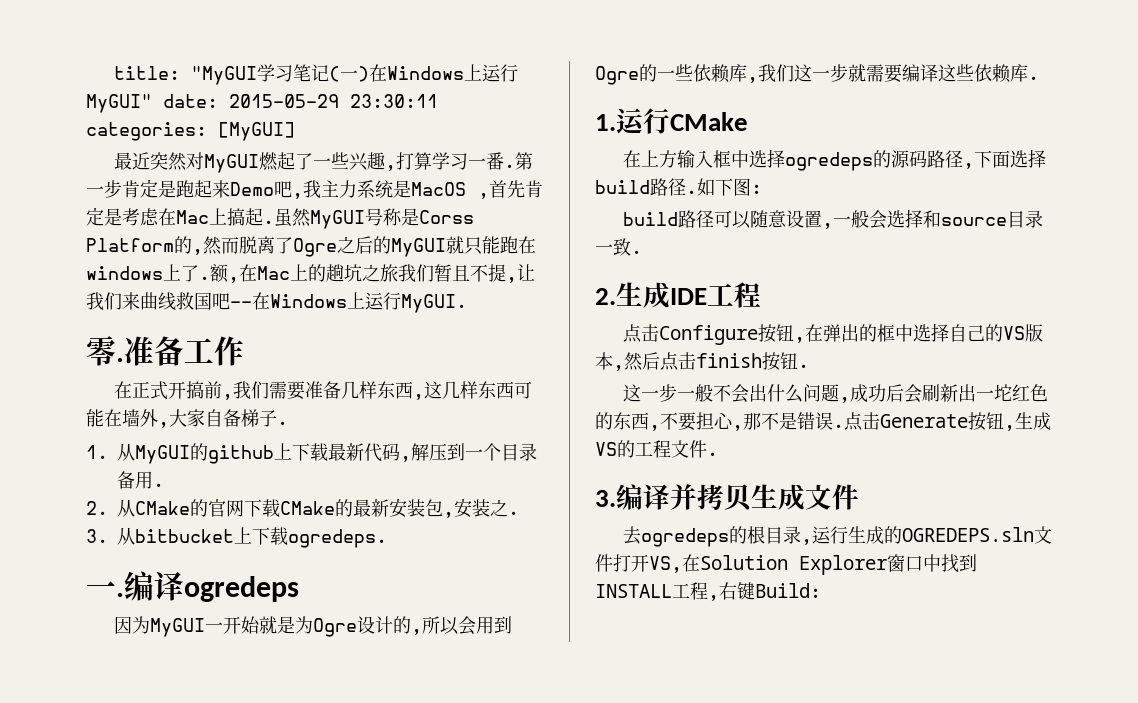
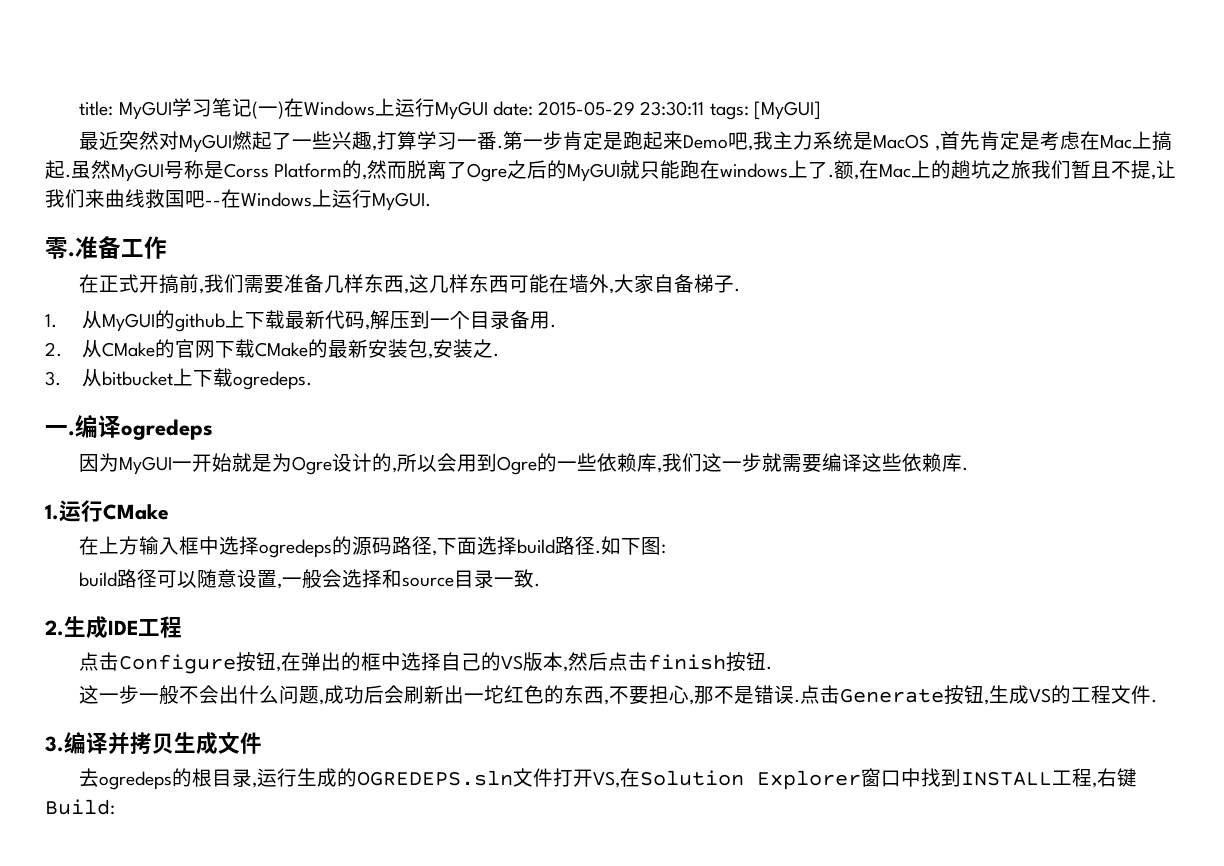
- title: "MyGUI学习笔记(一)在Windows上运行MyGUI" date: 2015-05-29 23:30:11 categories: [MyGUI]
+ title: MyGUI学习笔记(一)在Windows上运行MyGUI date: 2015-05-29 23:30:11 tags: [MyGUI]

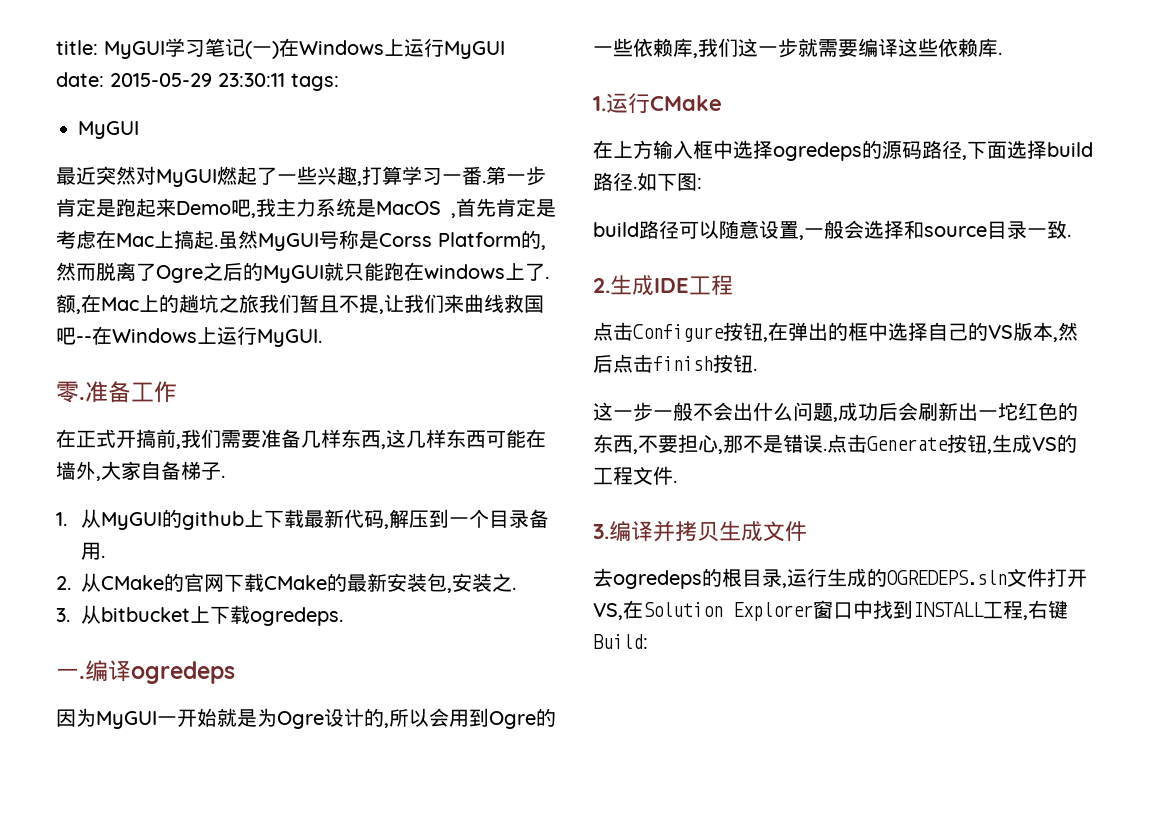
- title: MyGUI学习笔记(一)在Windows上运行MyGUI date: 2015-05-29 23:30:11 tags: [MyGUI]
+ title: MyGUI学习笔记(一)在Windows上运行MyGUI date: 2015-05-29 23:30:11 tags:
+ MyGUI

